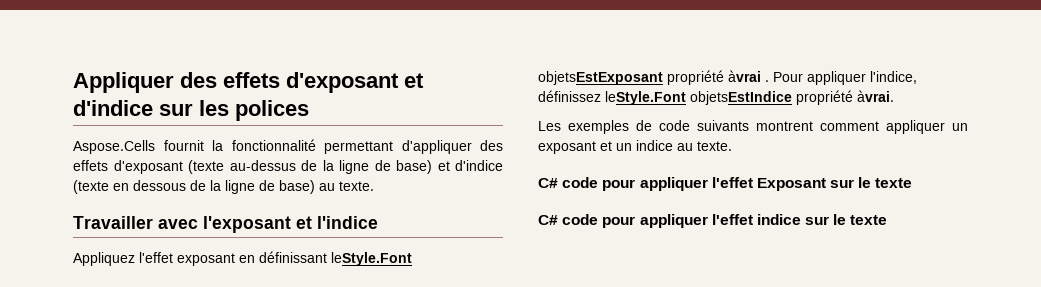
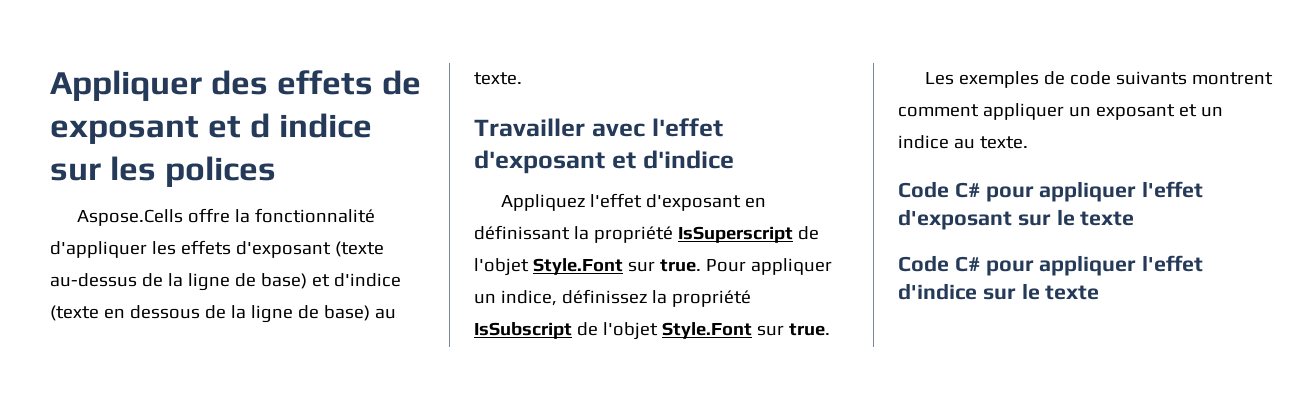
- Appliquer des effets d'exposant et d'indice sur les polices
+ Appliquer des effets de exposant et d indice sur les polices
- Aspose.Cells fournit la fonctionnalité permettant d'appliquer des effets d'exposant (texte au-dessus de la ligne de base) et d'indice (texte en dessous de la ligne de base) au texte.
+ Aspose.Cells offre la fonctionnalité d'appliquer les effets d'exposant (texte au-dessus de la ligne de base) et d'indice (texte en dessous de la ligne de base) au texte.
- Travailler avec l'exposant et l'indice
+ Travailler avec l'effet d'exposant et d'indice
- Appliquez l'effet exposant en définissant leStyle.Font objetsEstExposant propriété àvrai . Pour appliquer l'indice, définissez leStyle.Font objetsEstIndice propriété àvrai.
+ Appliquez l'effet d'exposant en définissant la propriété IsSuperscript de l'objet Style.Font sur true. Pour appliquer un indice, définissez la propriété IsSubscript de l'objet Style.Font sur true.
- C# code pour appliquer l'effet Exposant sur le texte
+ Code C# pour appliquer l'effet d'exposant sur le texte
- C# code pour appliquer l'effet indice sur le texte
+ Code C# pour appliquer l'effet d'indice sur le texte

